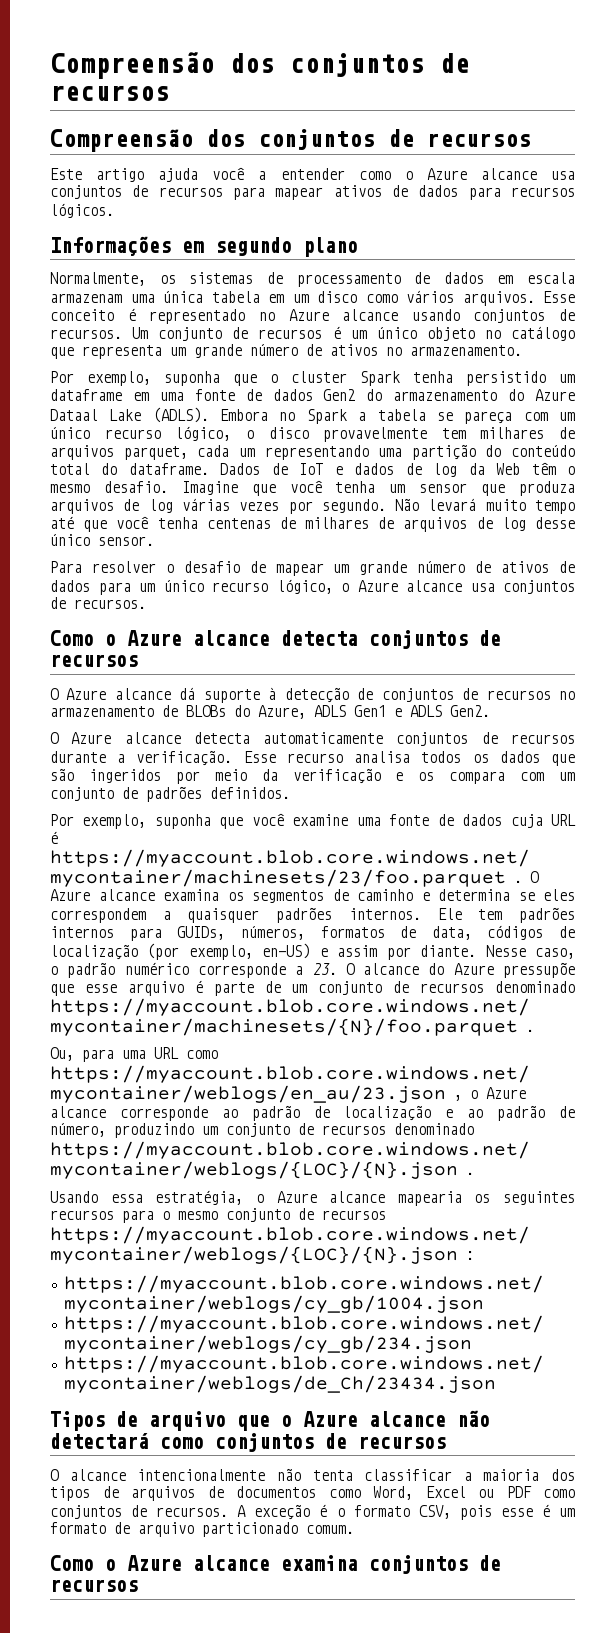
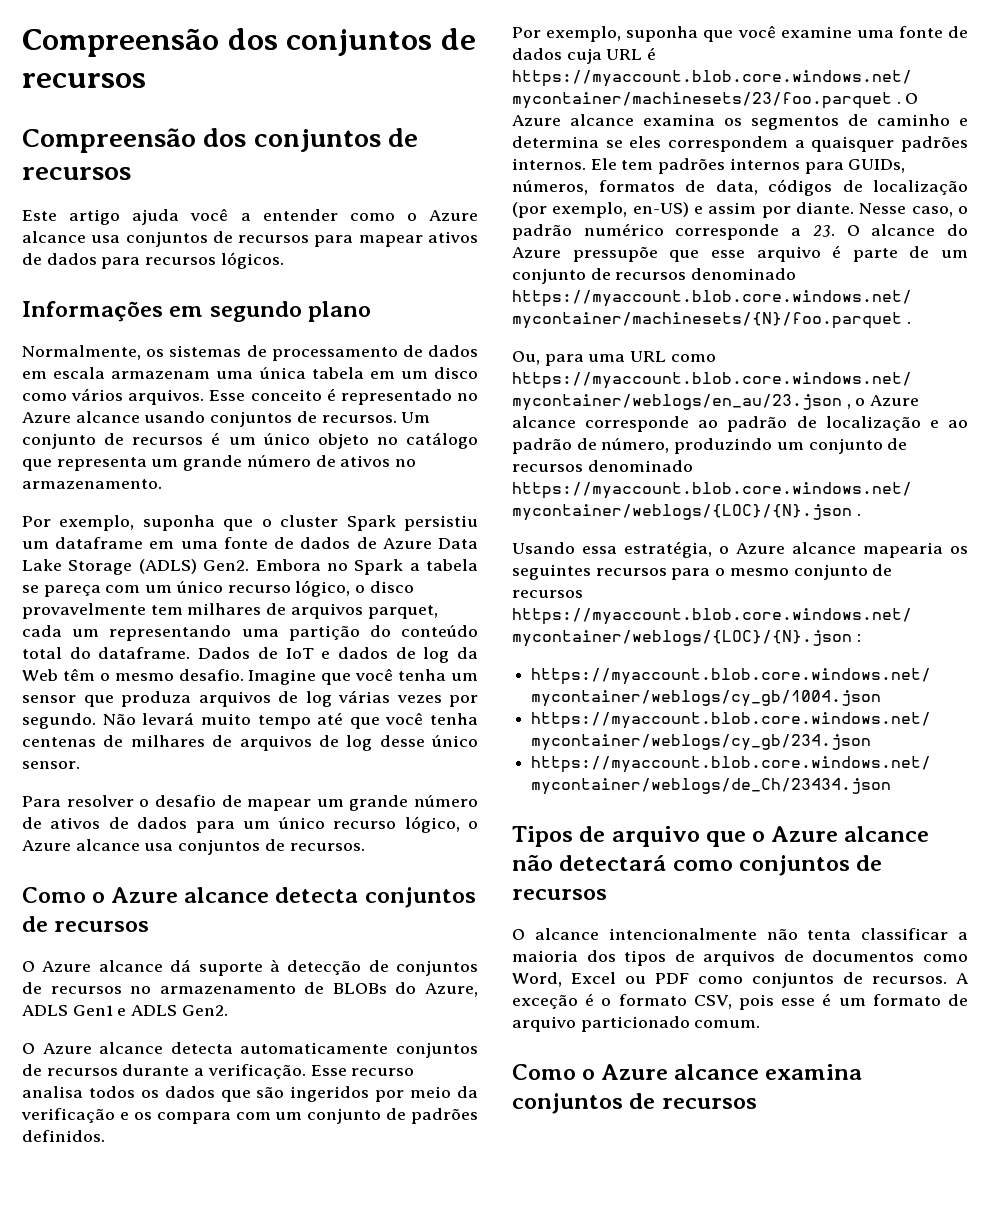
- Por exemplo, suponha que o cluster Spark tenha persistido um dataframe em uma fonte de dados Gen2 do armazenamento do Azure Dataal Lake (ADLS).
+ Por exemplo, suponha que o cluster Spark persistiu um dataframe em uma fonte de dados de Azure Data Lake Storage (ADLS) Gen2.

